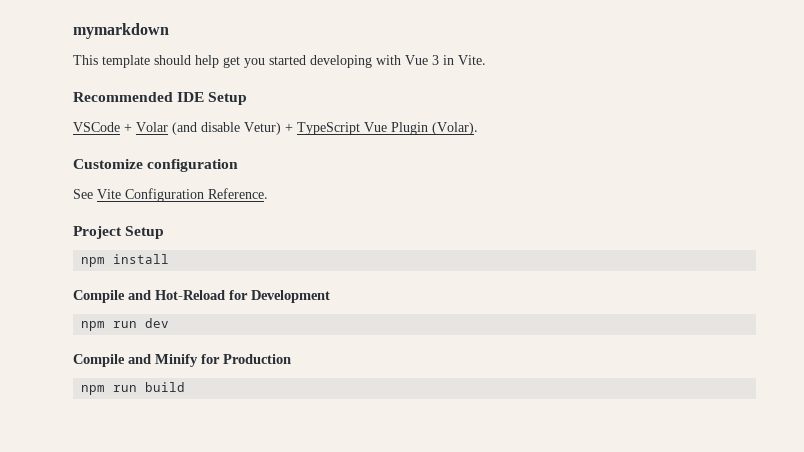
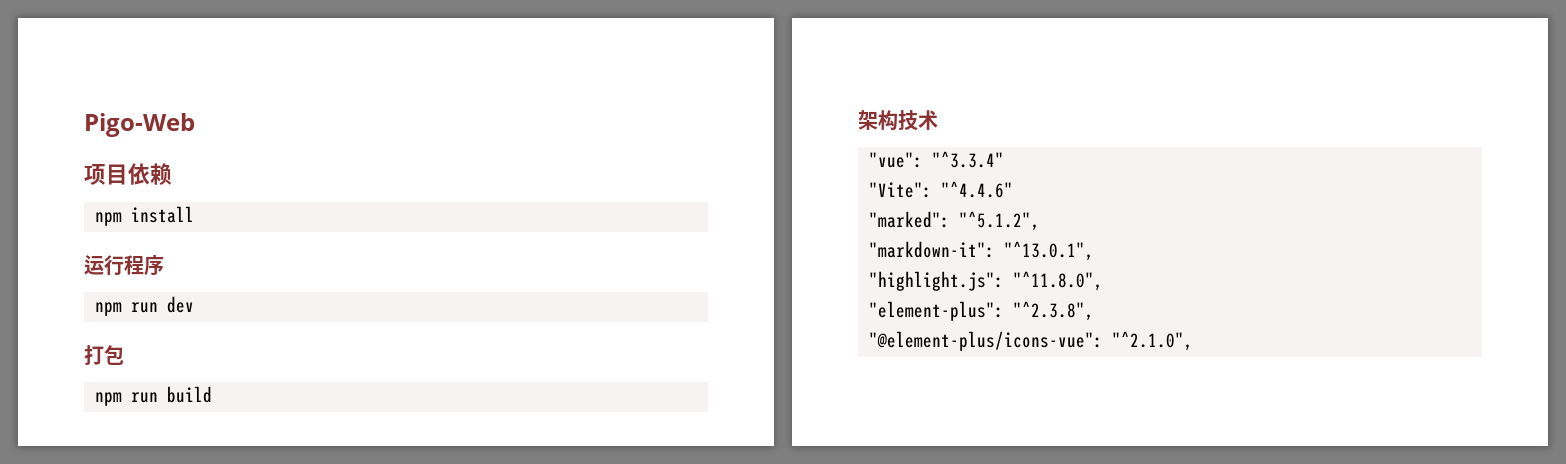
- mymarkdown
- This template should help get you started developing with Vue 3 in Vite.
- Recommended IDE Setup
- VSCode + Volar (and disable Vetur) + TypeScript Vue Plugin (Volar).
- Customize configuration
- See Vite Configuration Reference.
- Project Setup
+ Pigo-Web
+ 项目依赖
  npm install
- Compile and Hot-Reload for Development
+ 运行程序
  npm run dev
- Compile and Minify for Production
+ 打包
  npm run build
+ 架构技术
+ "vue": "^3.3.4"
+ "Vite": "^4.4.6"
+ "marked": "^5.1.2",
+ "markdown-it": "^13.0.1",
+ "highlight.js": "^11.8.0",
+ "element-plus": "^2.3.8",
+ "@element-plus/icons-vue": "^2.1.0",

